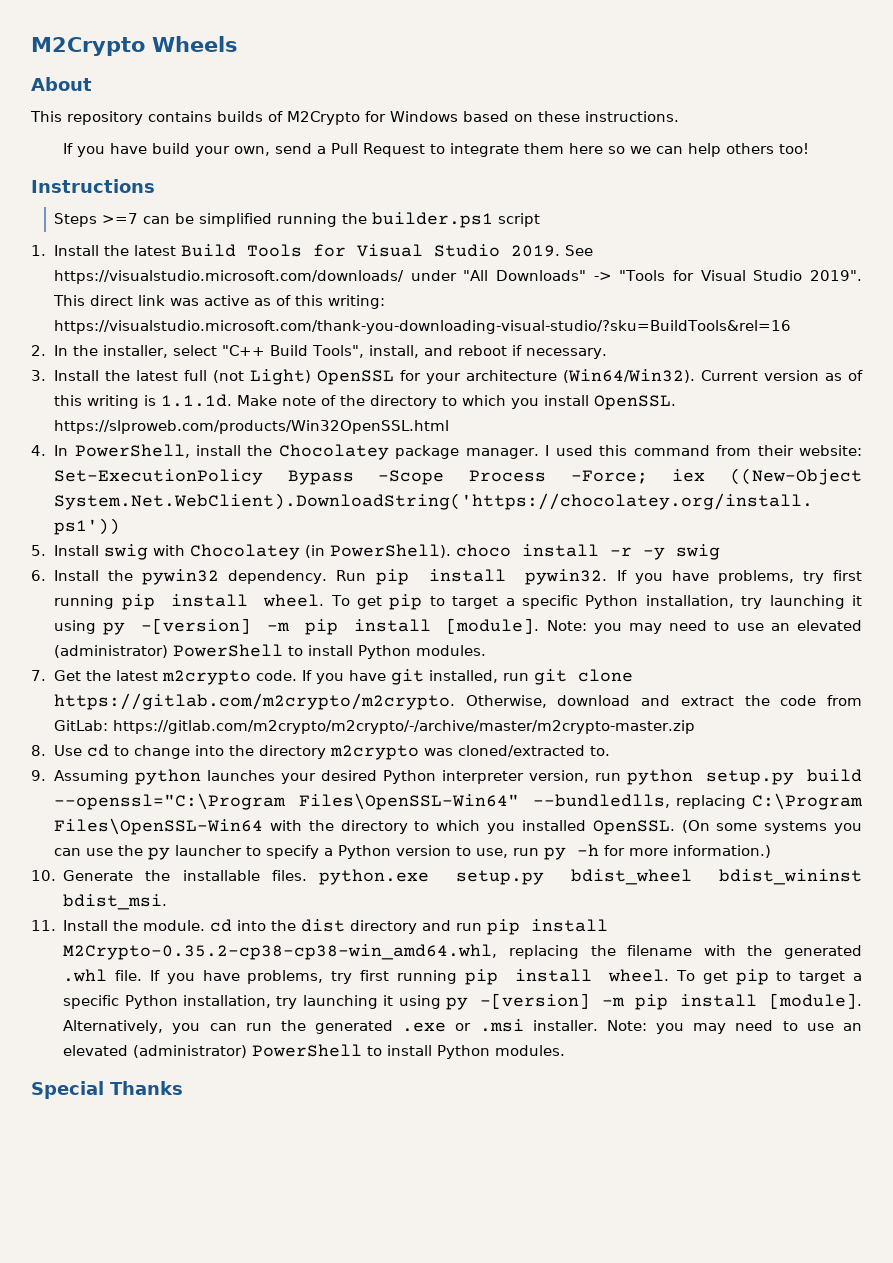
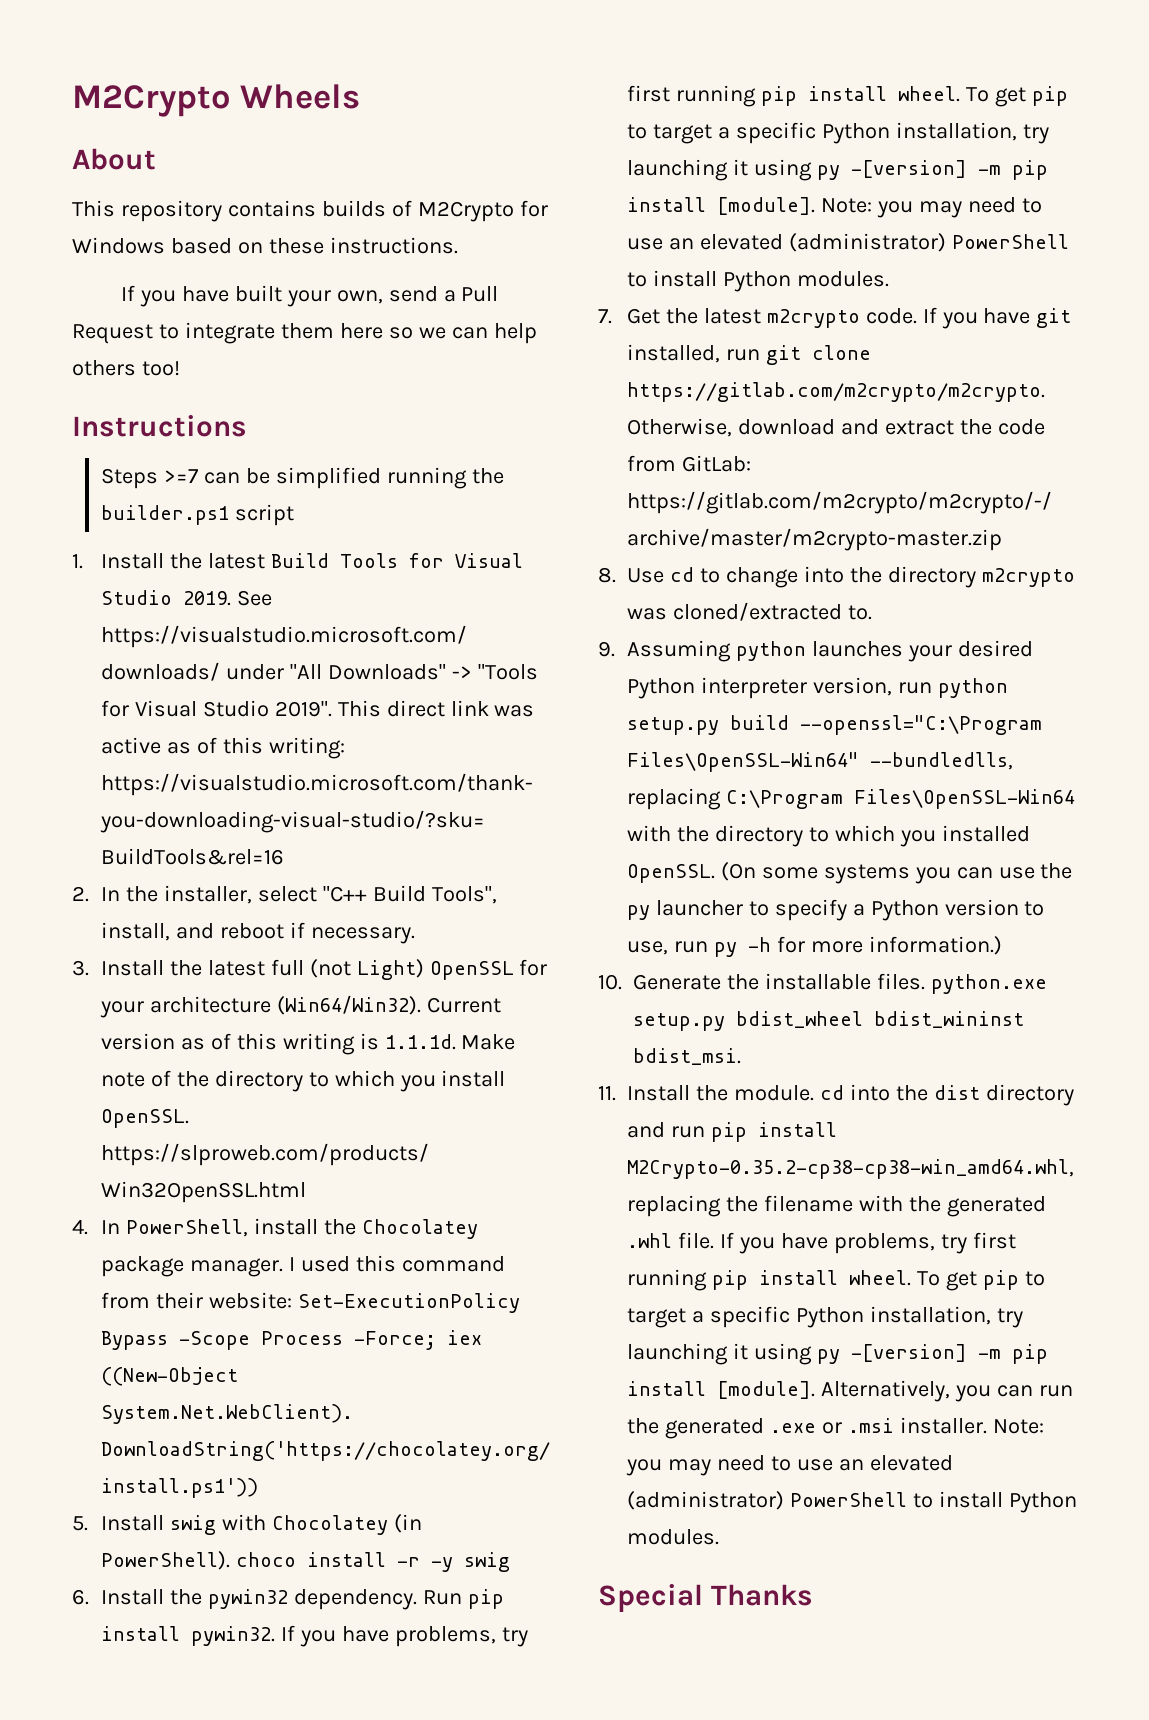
- If you have build your own, send a Pull Request to integrate them here so we can help others too!
+ If you have built your own, send a Pull Request to integrate them here so we can help others too!

